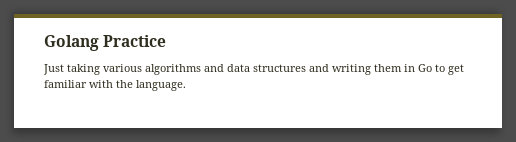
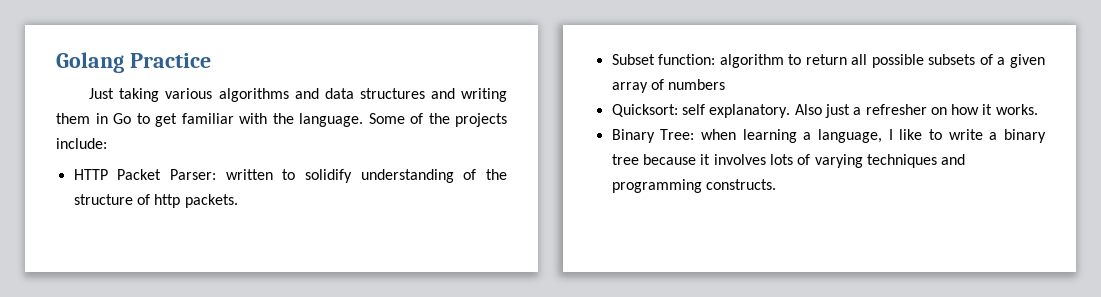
+ Some of the projects include:
+ HTTP Packet Parser: written to solidify understanding of the structure of http packets.
+ Subset function: algorithm to return all possible subsets of a given array of numbers
+ Quicksort: self explanatory. Also just a refresher on how it works.
+ Binary Tree: when learning a language, I like to write a binary tree because it involves lots of varying techniques and programming constructs.

